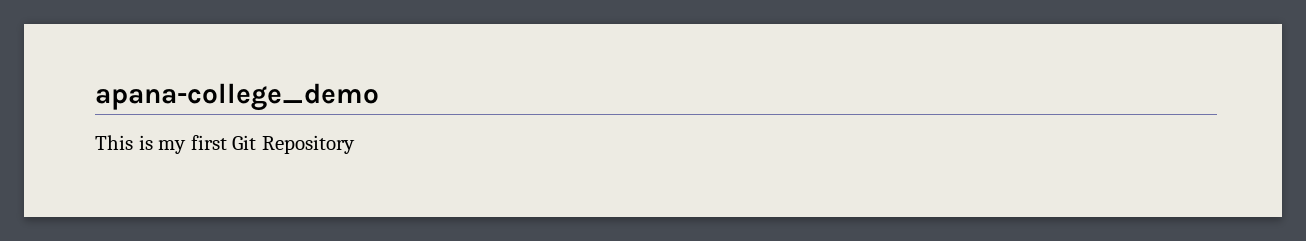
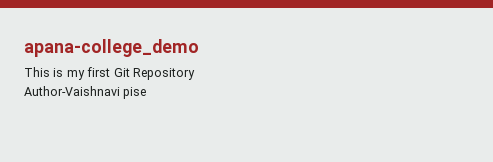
+ Author-Vaishnavi pise

